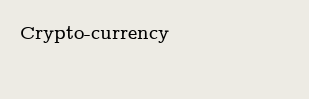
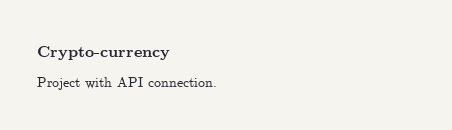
+ Project with API connection.

